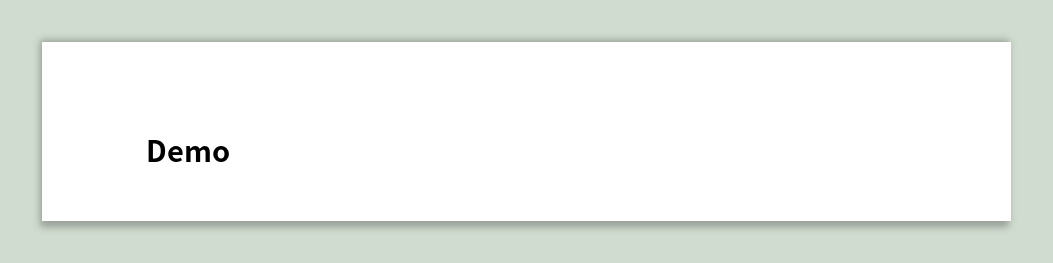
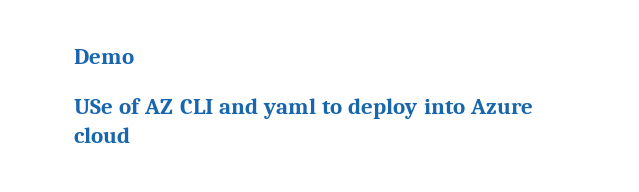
+ USe of AZ CLI and yaml to deploy into Azure cloud

